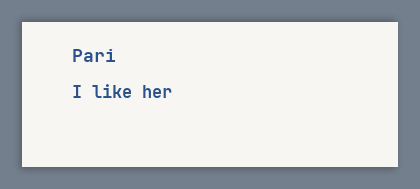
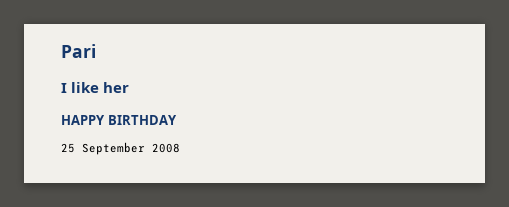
+ HAPPY BIRTHDAY
+ 25 September 2008

